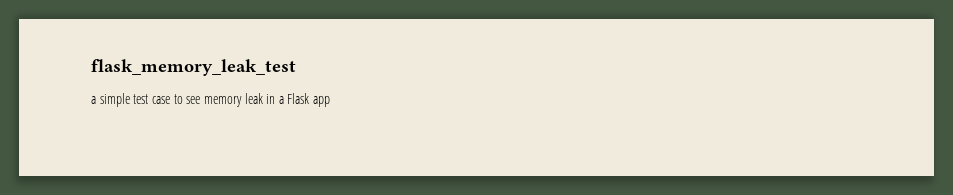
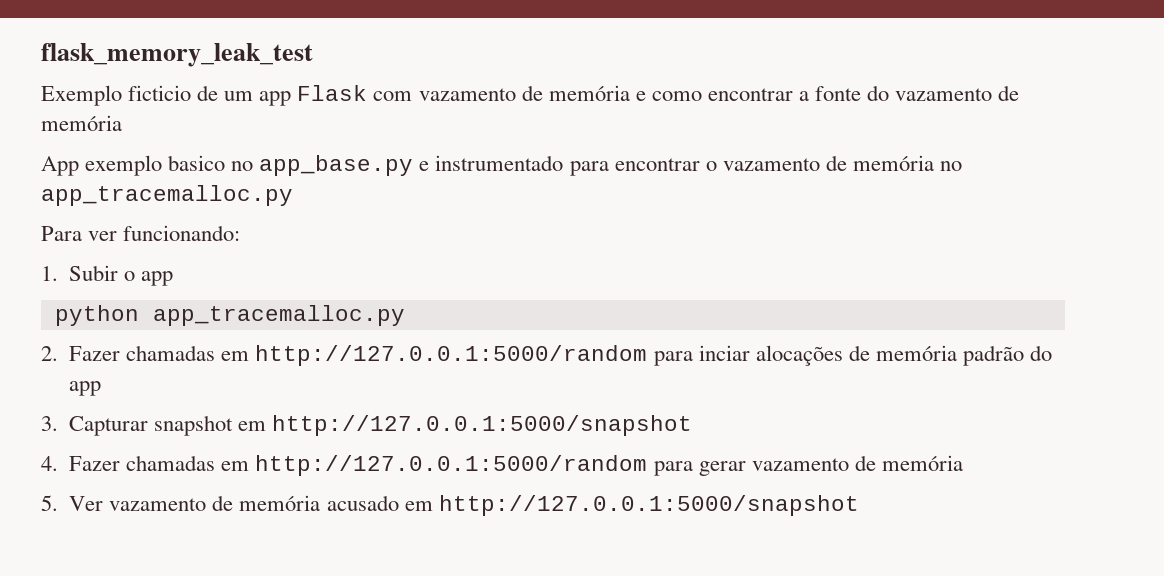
- a simple test case to see memory leak in a Flask app
+ Exemplo ficticio de um app Flask com vazamento de memória e como encontrar a fonte do vazamento de memória
+ App exemplo basico no app_base.py e instrumentado para encontrar o vazamento de memória no app_tracemalloc.py
+ Para ver funcionando:
+ 1. Subir o app
+ python app_tracemalloc.py
+ 2. Fazer chamadas em http://127.0.0.1:5000/random para inciar alocações de memória padrão do app
+ 3. Capturar snapshot em http://127.0.0.1:5000/snapshot
+ 4. Fazer chamadas em http://127.0.0.1:5000/random para gerar vazamento de memória
+ 5. Ver vazamento de memória acusado em http://127.0.0.1:5000/snapshot

